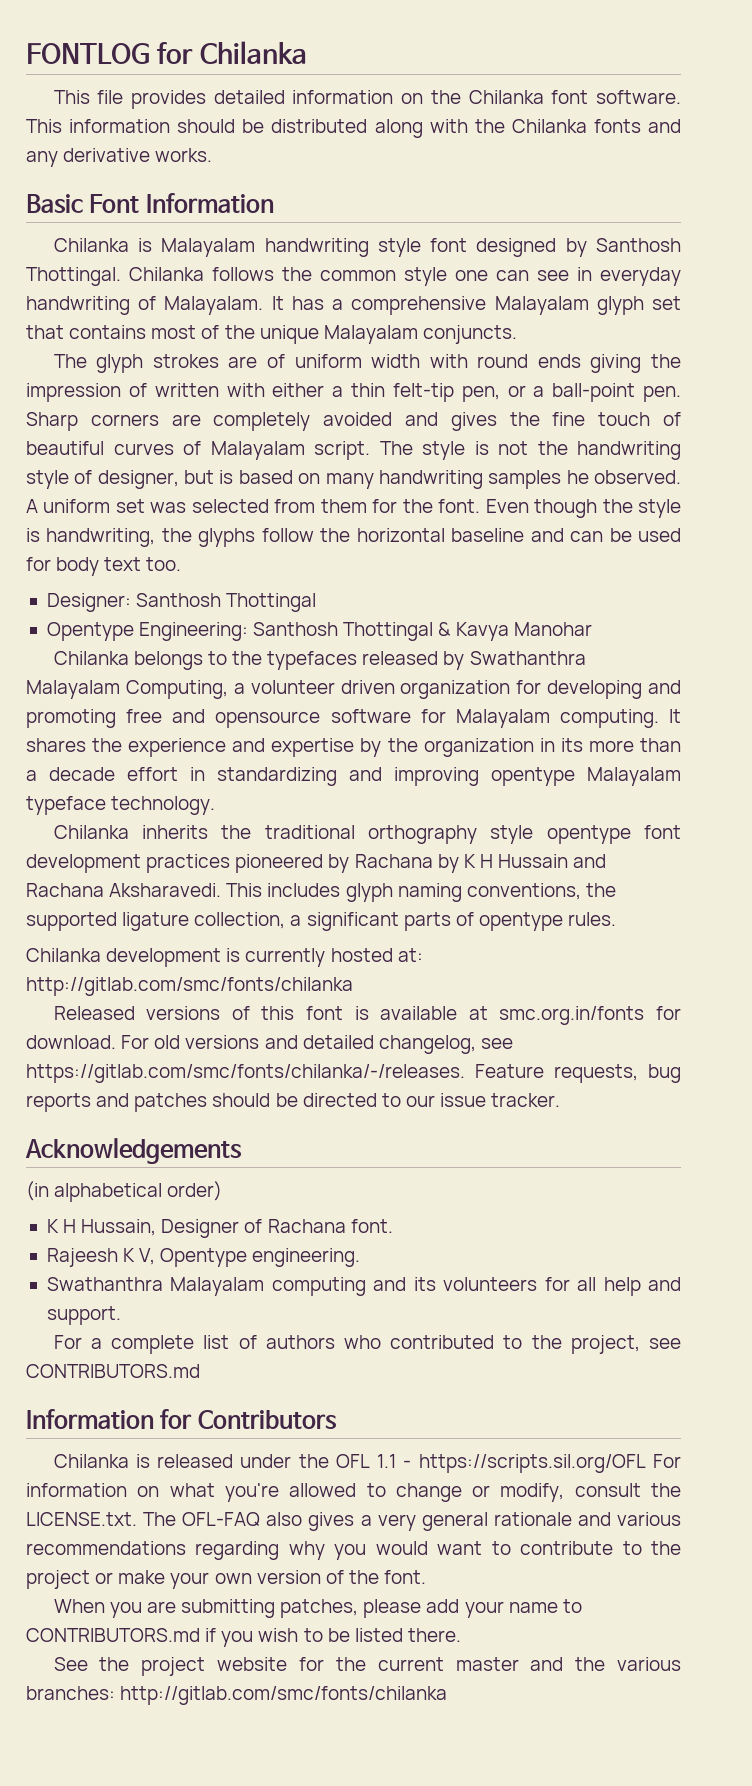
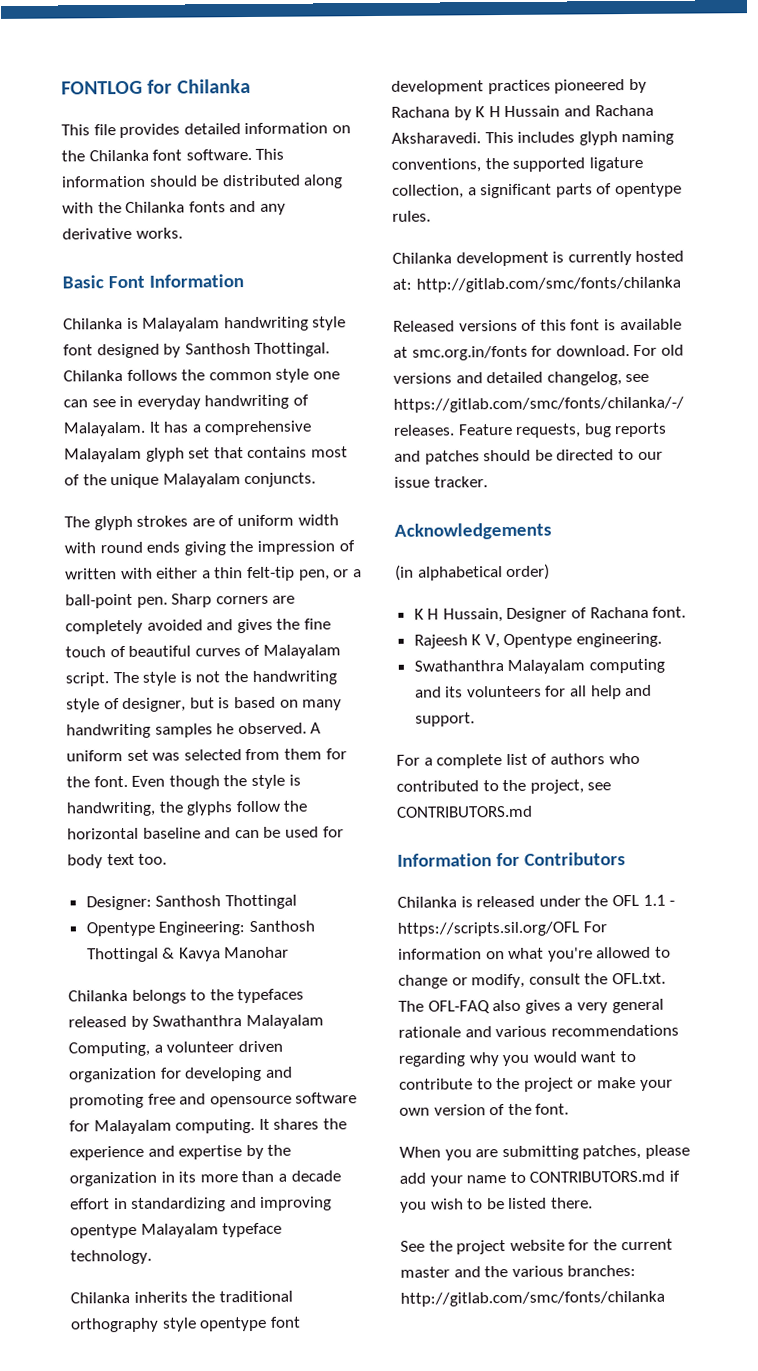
- Chilanka is released under the OFL 1.1 - https://scripts.sil.org/OFL For information on what you're allowed to change or modify, consult the LICENSE.txt. The OFL-FAQ also gives a very general rationale and various recommendations regarding why you would want to contribute to the project or make your own version of the font.
+ Chilanka is released under the OFL 1.1 - https://scripts.sil.org/OFL For information on what you're allowed to change or modify, consult the OFL.txt. The OFL-FAQ also gives a very general rationale and various recommendations regarding why you would want to contribute to the project or make your own version of the font.

